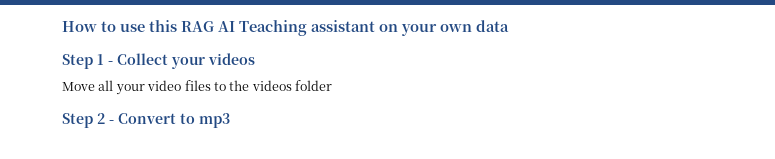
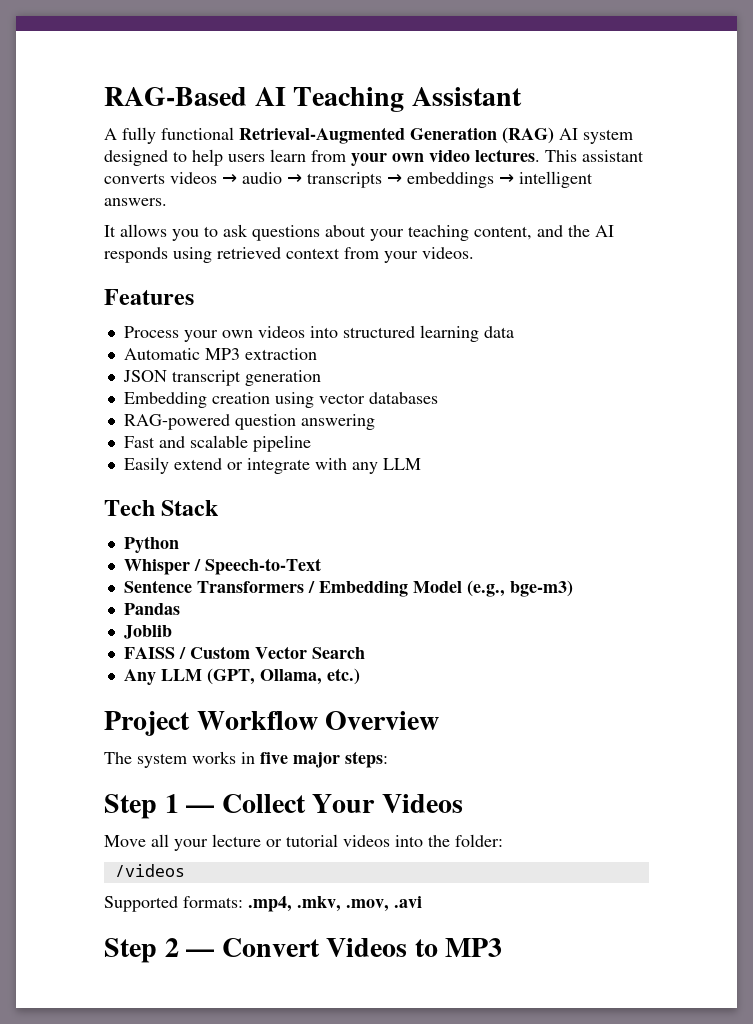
- How to use this RAG AI Teaching assistant on your own data
- Step 1 - Collect your videos
- Move all your video files to the videos folder
- Step 2 - Convert to mp3
+ RAG-Based AI Teaching Assistant
+ A fully functional Retrieval-Augmented Generation (RAG) AI system designed to help users learn from your own video lectures. This assistant converts videos → audio → transcripts → embeddings → intelligent answers.
+ It allows you to ask questions about your teaching content, and the AI responds using retrieved context from your videos.
+ Features
+ Process your own videos into structured learning data
+ Automatic MP3 extraction
+ JSON transcript generation
+ Embedding creation using vector databases
+ RAG-powered question answering
+ Fast and scalable pipeline
+ Easily extend or integrate with any LLM
+ Tech Stack
+ Python
+ Whisper / Speech-to-Text
+ Sentence Transformers / Embedding Model (e.g., bge-m3)
+ Pandas
+ Joblib
+ FAISS / Custom Vector Search
+ Any LLM (GPT, Ollama, etc.)
+ Project Workflow Overview
+ The system works in five major steps:
+ Step 1 — Collect Your Videos
+ Move all your lecture or tutorial videos into the folder:
+ /videos
+ Supported formats: .mp4, .mkv, .mov, .avi
+ Step 2 — Convert Videos to MP3

